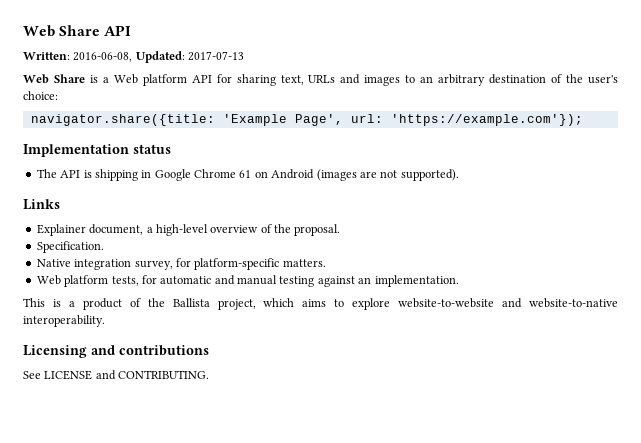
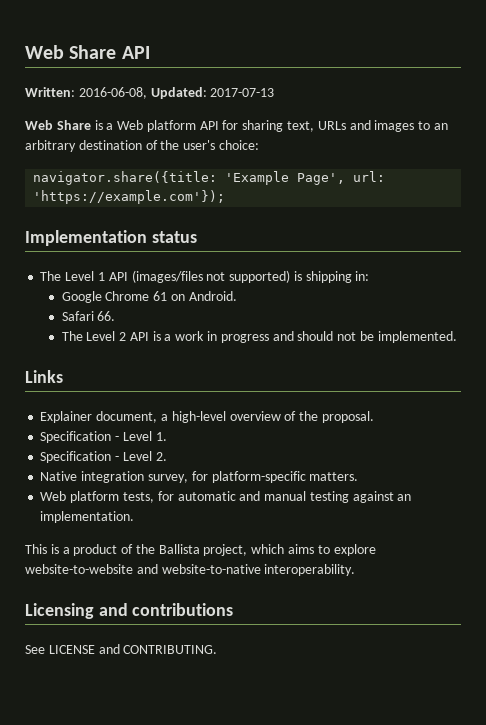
- The API is shipping in Google Chrome 61 on Android (images are not supported).
+ The Level 1 API (images/files not supported) is shipping in:
+ Google Chrome 61 on Android.
+ Safari 66.
+ The Level 2 API is a work in progress and should not be implemented.
- Specification.
+ Specification - Level 1.
+ Specification - Level 2.

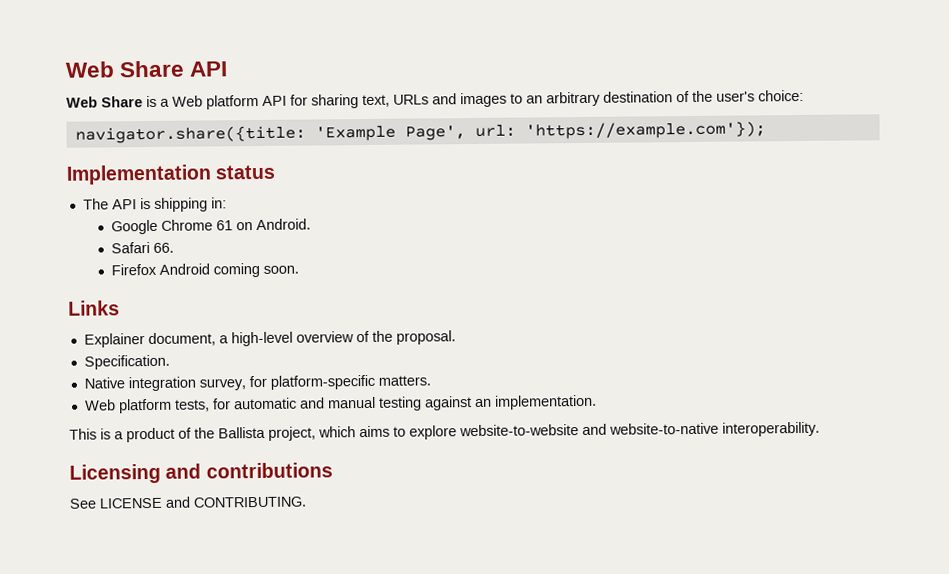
- Written: 2016-06-08, Updated: 2017-07-13
- The Level 1 API (images/files not supported) is shipping in:
+ The API is shipping in:
- The Level 2 API is a work in progress and should not be implemented.
+ Firefox Android coming soon.
- Specification - Level 1.
- Specification - Level 2.
+ Specification.

